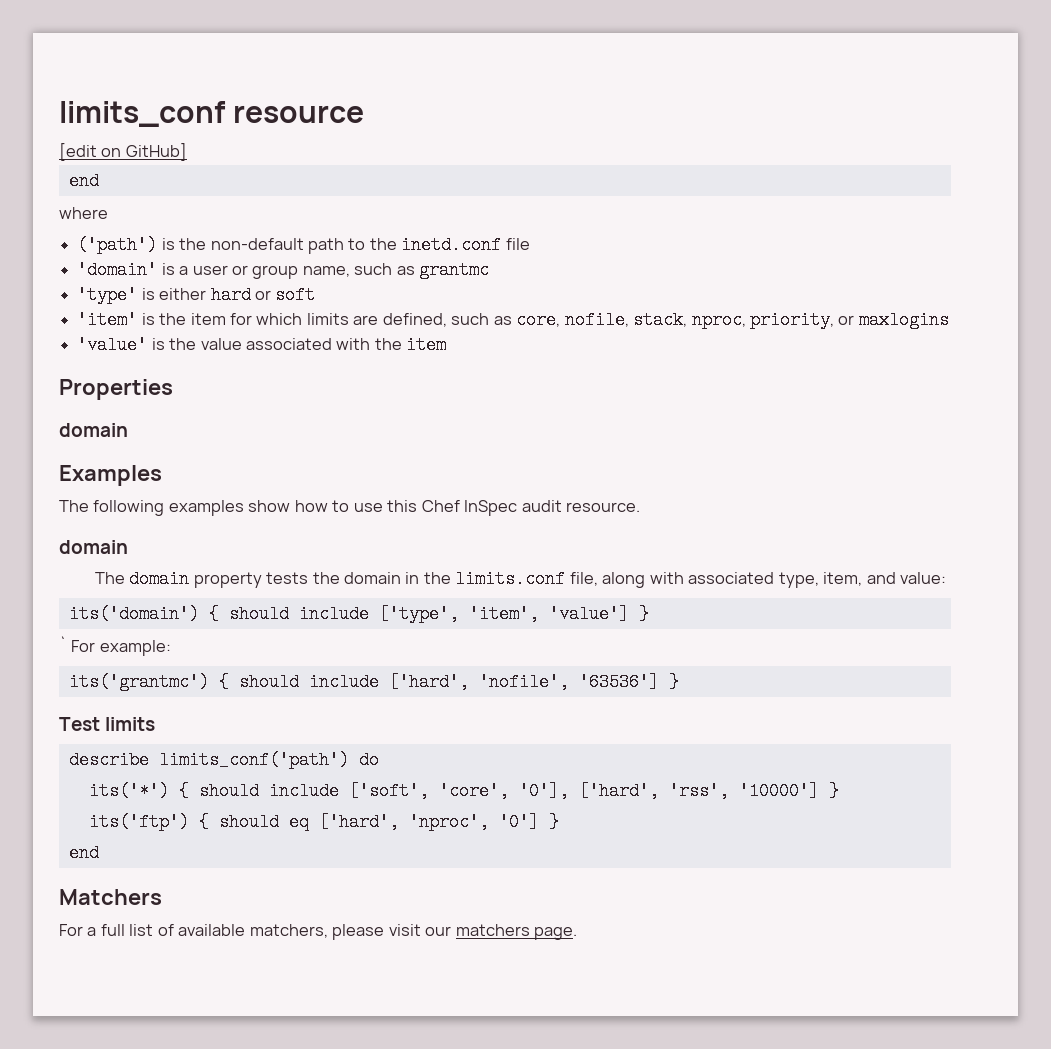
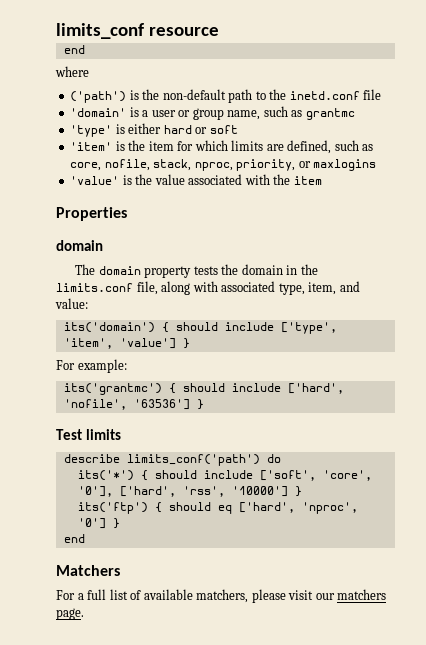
- [edit on GitHub]
- Examples
- The following examples show how to use this Chef InSpec audit resource.
- domain
- ` For example:
+ For example:

